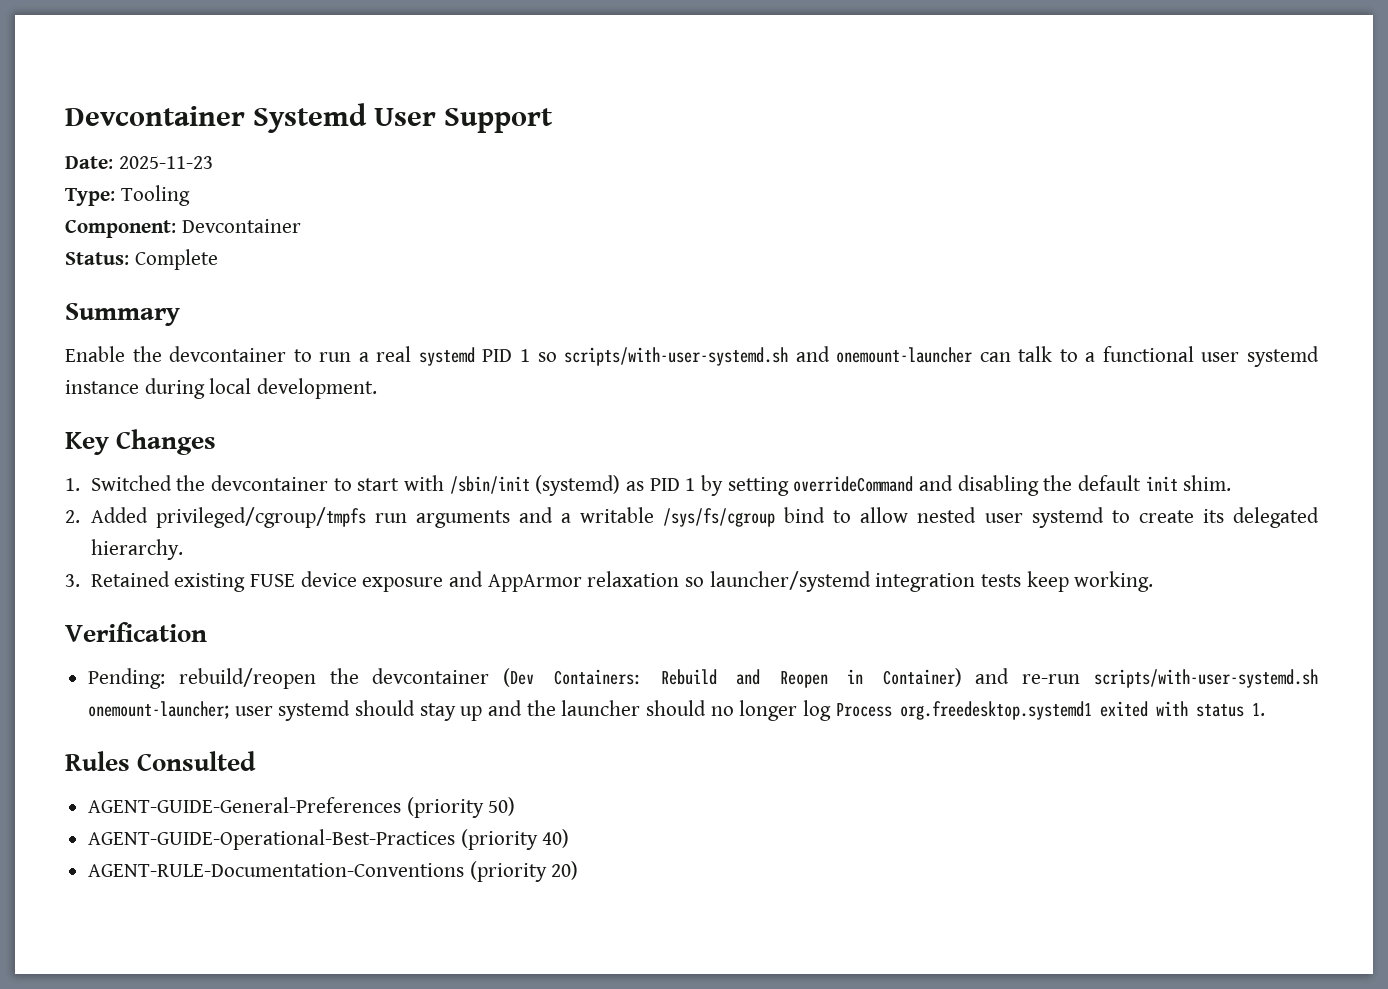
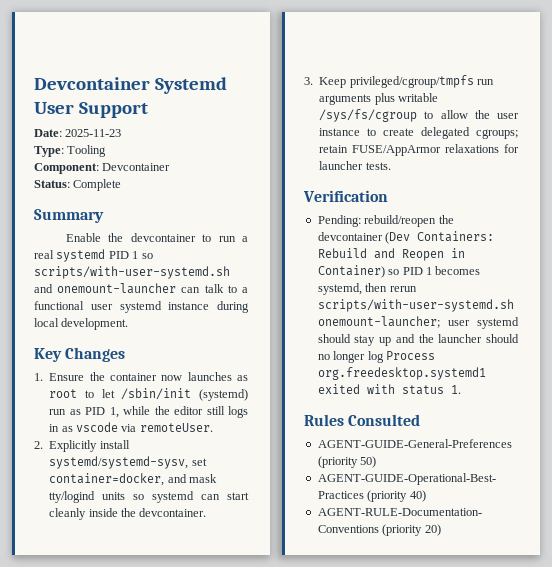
- 1. Switched the devcontainer to start with /sbin/init (systemd) as PID 1 by setting overrideCommand and disabling the default init shim.
- 2. Added privileged/cgroup/tmpfs run arguments and a writable /sys/fs/cgroup bind to allow nested user systemd to create its delegated hierarchy.
- 3. Retained existing FUSE device exposure and AppArmor relaxation so launcher/systemd integration tests keep working.
+ 1. Ensure the container now launches as root to let /sbin/init (systemd) run as PID 1, while the editor still logs in as vscode via remoteUser.
+ 2. Explicitly install systemd/systemd-sysv, set container=docker, and mask tty/logind units so systemd can start cleanly inside the devcontainer.
+ 3. Keep privileged/cgroup/tmpfs run arguments plus writable /sys/fs/cgroup to allow the user instance to create delegated cgroups; retain FUSE/AppArmor relaxations for launcher tests.
- Pending: rebuild/reopen the devcontainer (Dev Containers: Rebuild and Reopen in Container) and re-run scripts/with-user-systemd.sh onemount-launcher; user systemd should stay up and the launcher should no longer log Process org.freedesktop.systemd1 exited with status 1.
+ Pending: rebuild/reopen the devcontainer (Dev Containers: Rebuild and Reopen in Container) so PID 1 becomes systemd, then rerun scripts/with-user-systemd.sh onemount-launcher; user systemd should stay up and the launcher should no longer log Process org.freedesktop.systemd1 exited with status 1.

